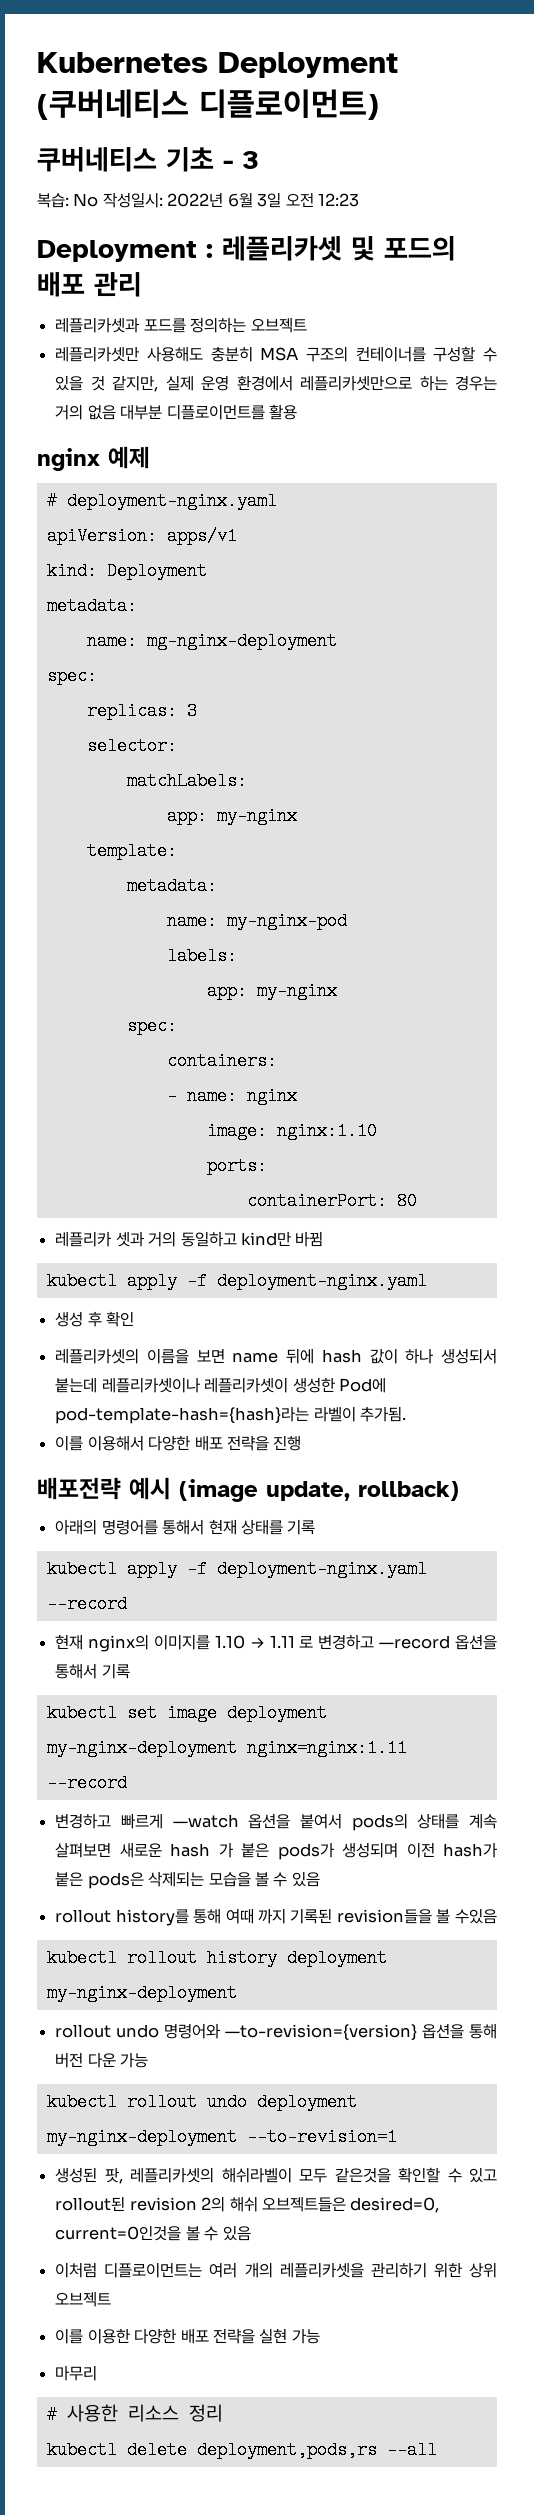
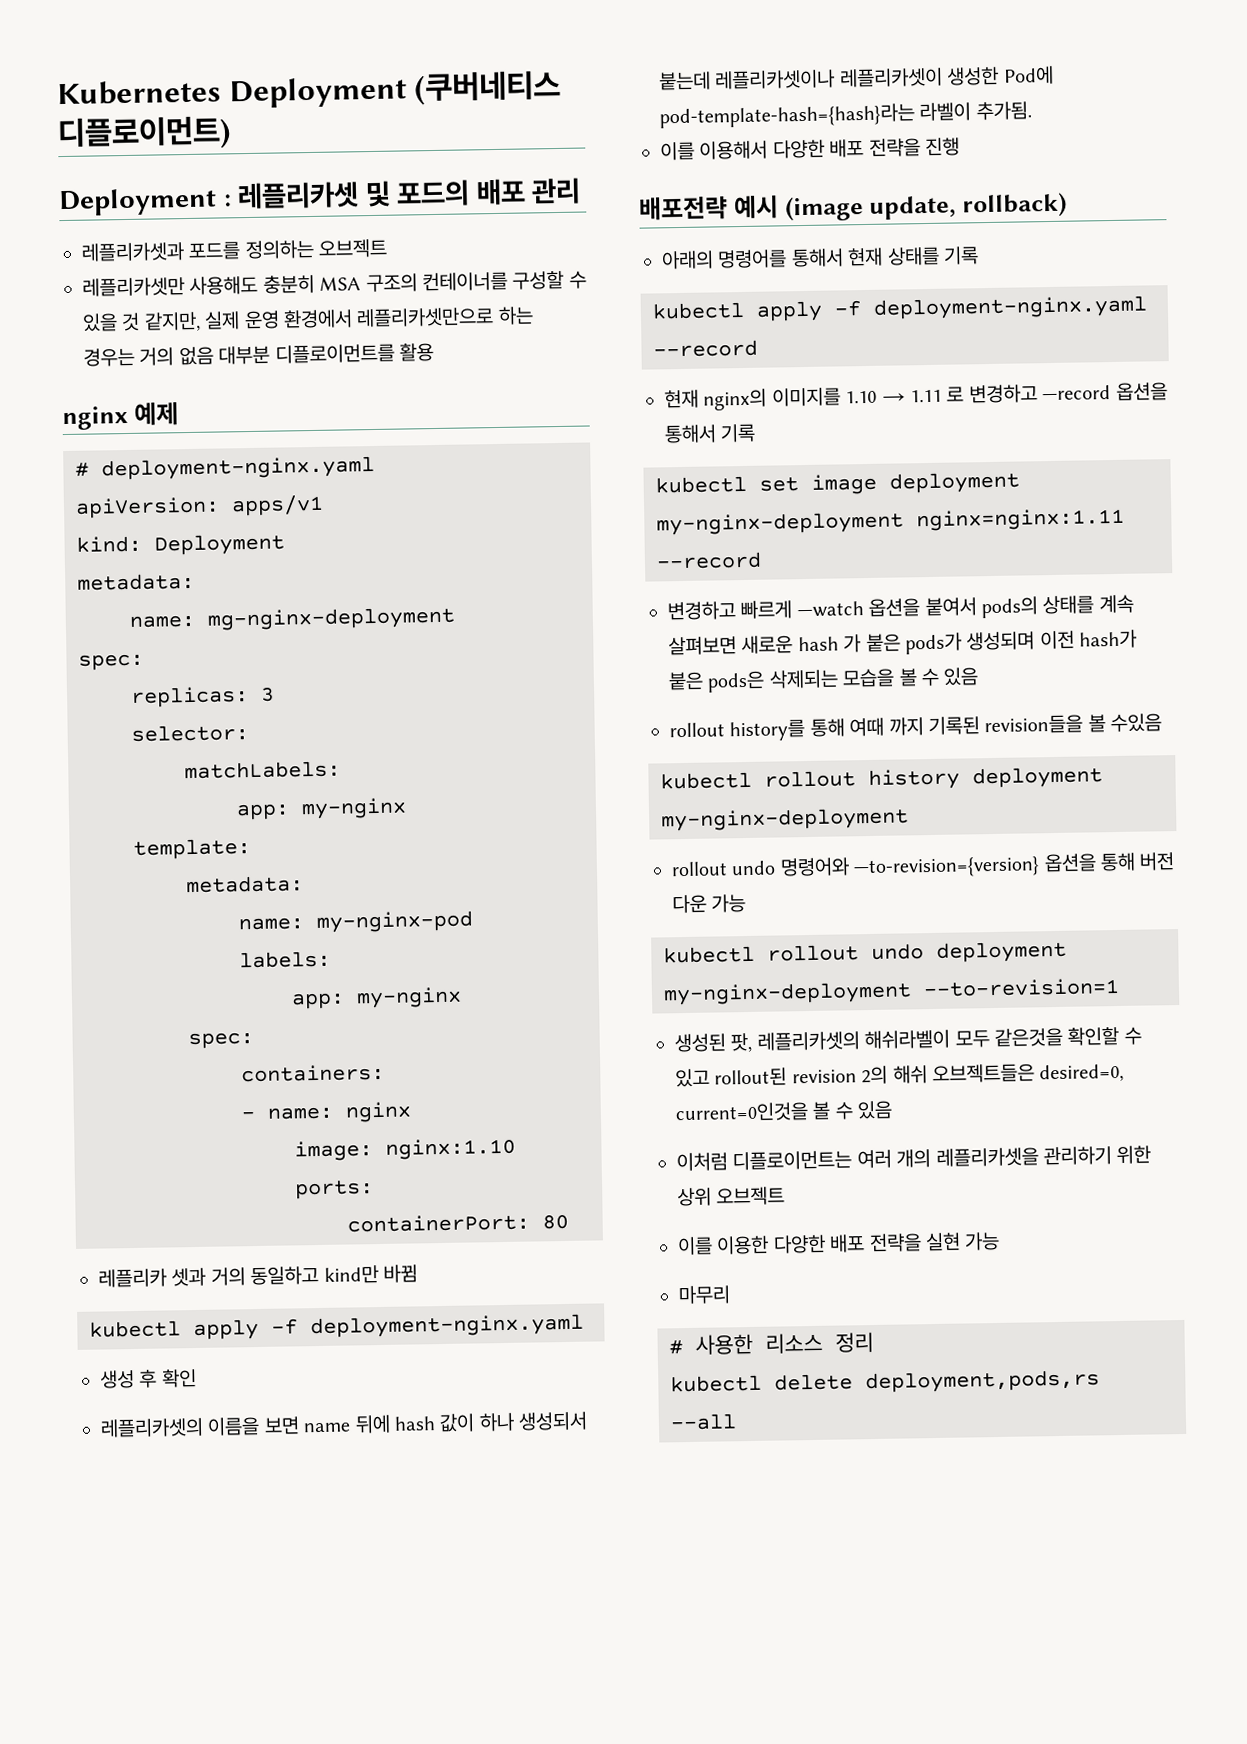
- 쿠버네티스 기초 - 3
- 복습: No 작성일시: 2022년 6월 3일 오전 12:23

